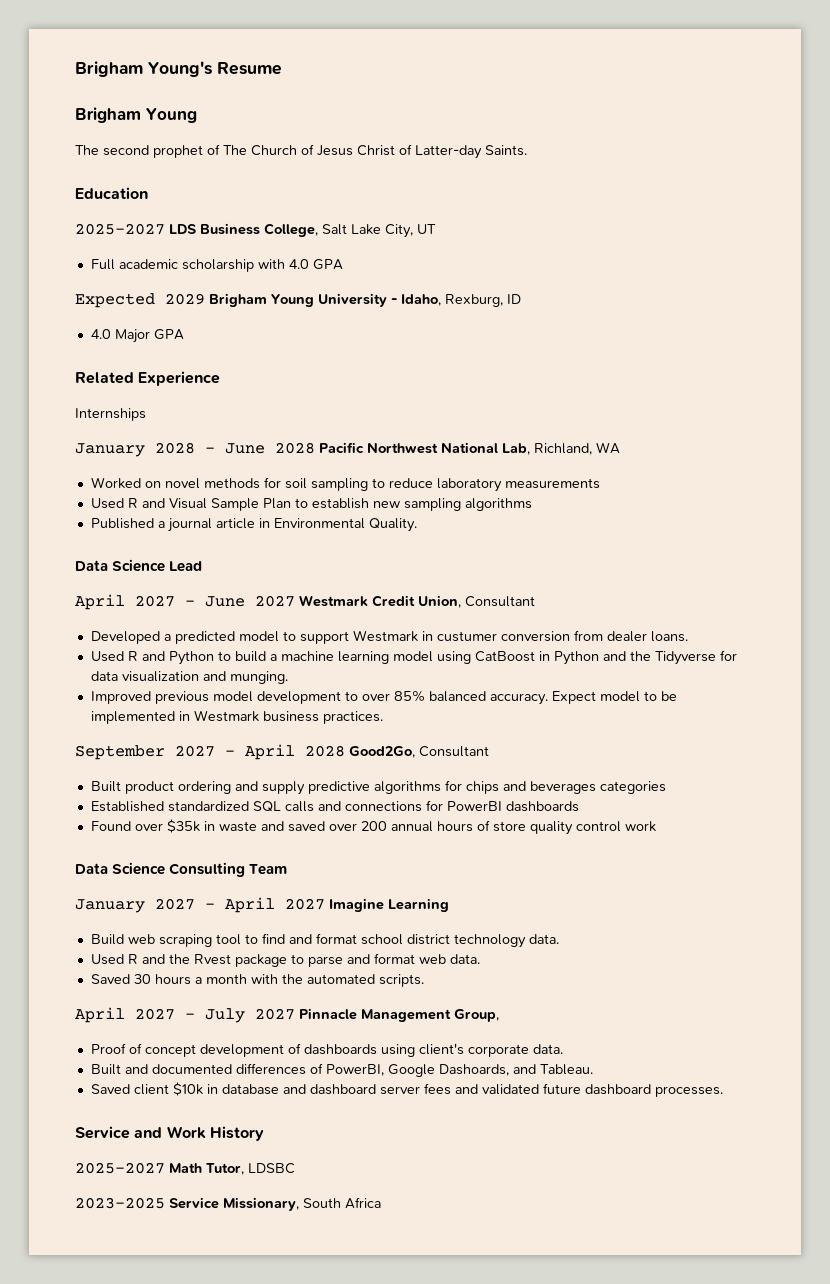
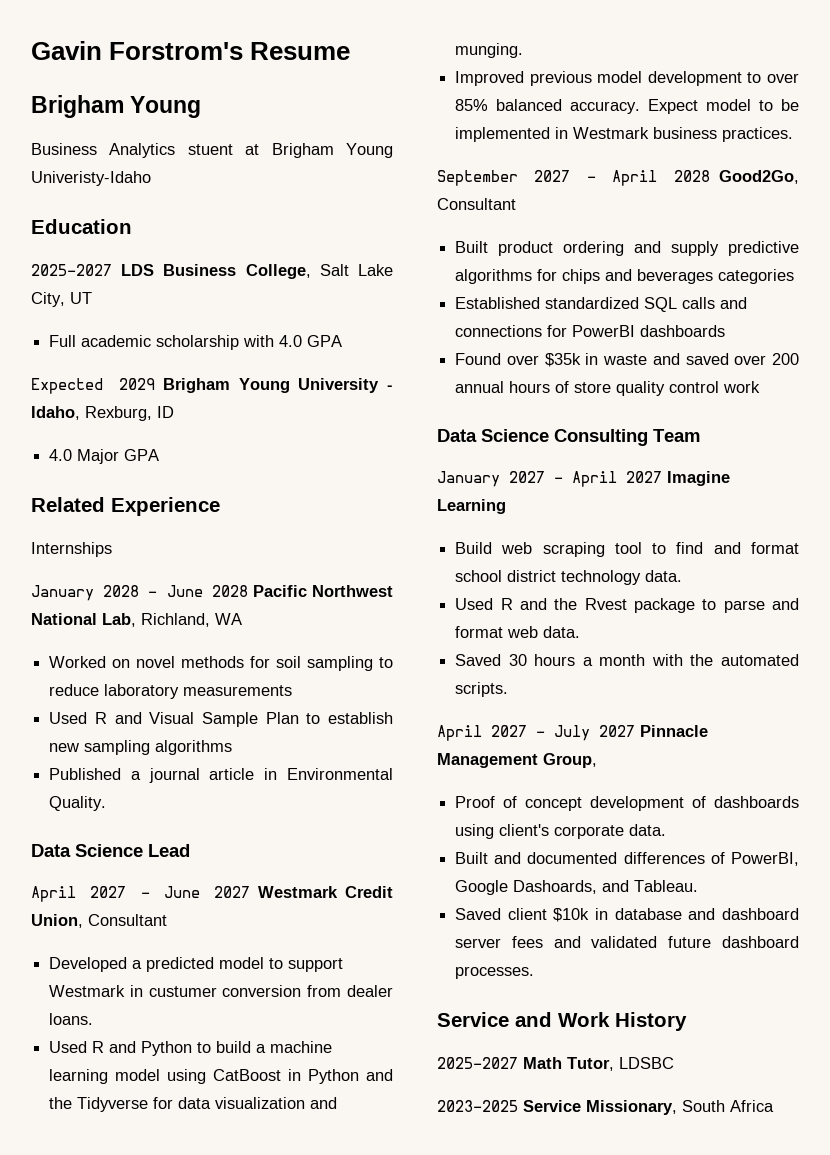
- Brigham Young's Resume
+ Gavin Forstrom's Resume
- The second prophet of The Church of Jesus Christ of Latter-day Saints.
+ Business Analytics stuent at Brigham Young Univeristy-Idaho

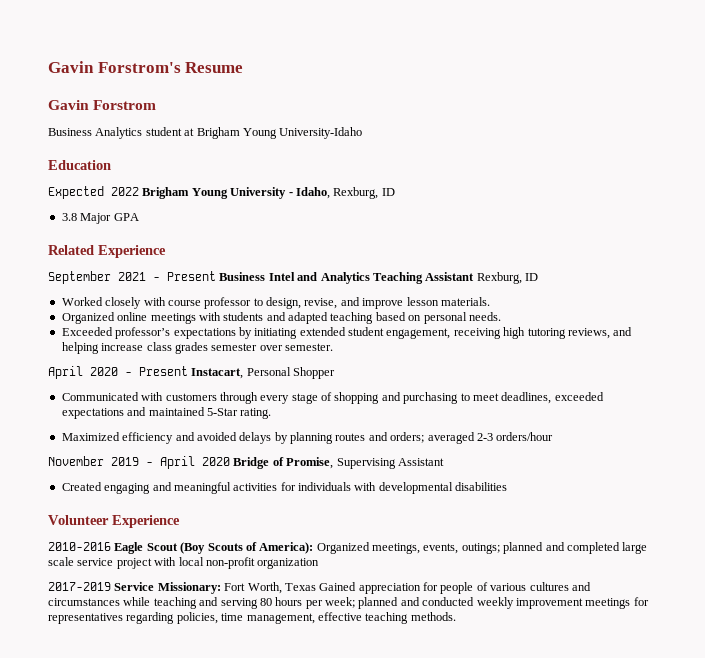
  Gavin Forstrom's Resume
- Brigham Young
+ Gavin Forstrom
- Business Analytics stuent at Brigham Young Univeristy-Idaho
+ Business Analytics student at Brigham Young University-Idaho
- 2025-2027 LDS Business College, Salt Lake City, UT
- Full academic scholarship with 4.0 GPA
- Expected 2029 Brigham Young University - Idaho, Rexburg, ID
+ Expected 2022 Brigham Young University - Idaho, Rexburg, ID
- 4.0 Major GPA
+ 3.8 Major GPA
- Internships
- January 2028 - June 2028 Pacific Northwest National Lab, Richland, WA
- Worked on novel methods for soil sampling to reduce laboratory measurements
- Used R and Visual Sample Plan to establish new sampling algorithms
- Published a journal article in Environmental Quality.
- Data Science Lead
- April 2027 - June 2027 Westmark Credit Union, Consultant
- Developed a predicted model to support Westmark in custumer conversion from dealer loans.
- Used R and Python to build a machine learning model using CatBoost in Python and the Tidyverse for data visualization and munging.
- Improved previous model development to over 85% balanced accuracy. Expect model to be implemented in Westmark business practices.
- September 2027 - April 2028 Good2Go, Consultant
- Built product ordering and supply predictive algorithms for chips and beverages categories
- Established standardized SQL calls and connections for PowerBI dashboards
- Found over $35k in waste and saved over 200 annual hours of store quality control work
- Data Science Consulting Team
- January 2027 - April 2027 Imagine Learning
- Build web scraping tool to find and format school district technology data.
- Used R and the Rvest package to parse and format web data.
- Saved 30 hours a month with the automated scripts.
- April 2027 - July 2027 Pinnacle Management Group,
- Proof of concept development of dashboards using client's corporate data.
- Built and documented differences of PowerBI, Google Dashoards, and Tableau.
- Saved client $10k in database and dashboard server fees and validated future dashboard processes.
- Service and Work History
- 2025-2027 Math Tutor, LDSBC
- 2023-2025 Service Missionary, South Africa
+ September 2021 - Present Business Intel and Analytics Teaching Assistant Rexburg, ID
+ Worked closely with course professor to design, revise, and improve lesson materials.
+ Organized online meetings with students and adapted teaching based on personal needs.
+ Exceeded professor’s expectations by initiating extended student engagement, receiving high tutoring reviews, and helping increase class grades semester over semester.
+ April 2020 - Present Instacart, Personal Shopper
+ Communicated with customers through every stage of shopping and purchasing to meet deadlines, exceeded expectations and maintained 5-Star rating.
+ Maximized efficiency and avoided delays by planning routes and orders; averaged 2-3 orders/hour
+ November 2019 - April 2020 Bridge of Promise, Supervising Assistant
+ Created engaging and meaningful activities for individuals with developmental disabilities
+ Volunteer Experience
+ 2010-2016 Eagle Scout (Boy Scouts of America): Organized meetings, events, outings; planned and completed large scale service project with local non-profit organization
+ 2017-2019 Service Missionary: Fort Worth, Texas Gained appreciation for people of various cultures and circumstances while teaching and serving 80 hours per week; planned and conducted weekly improvement meetings for representatives regarding policies, time management, effective teaching methods.

